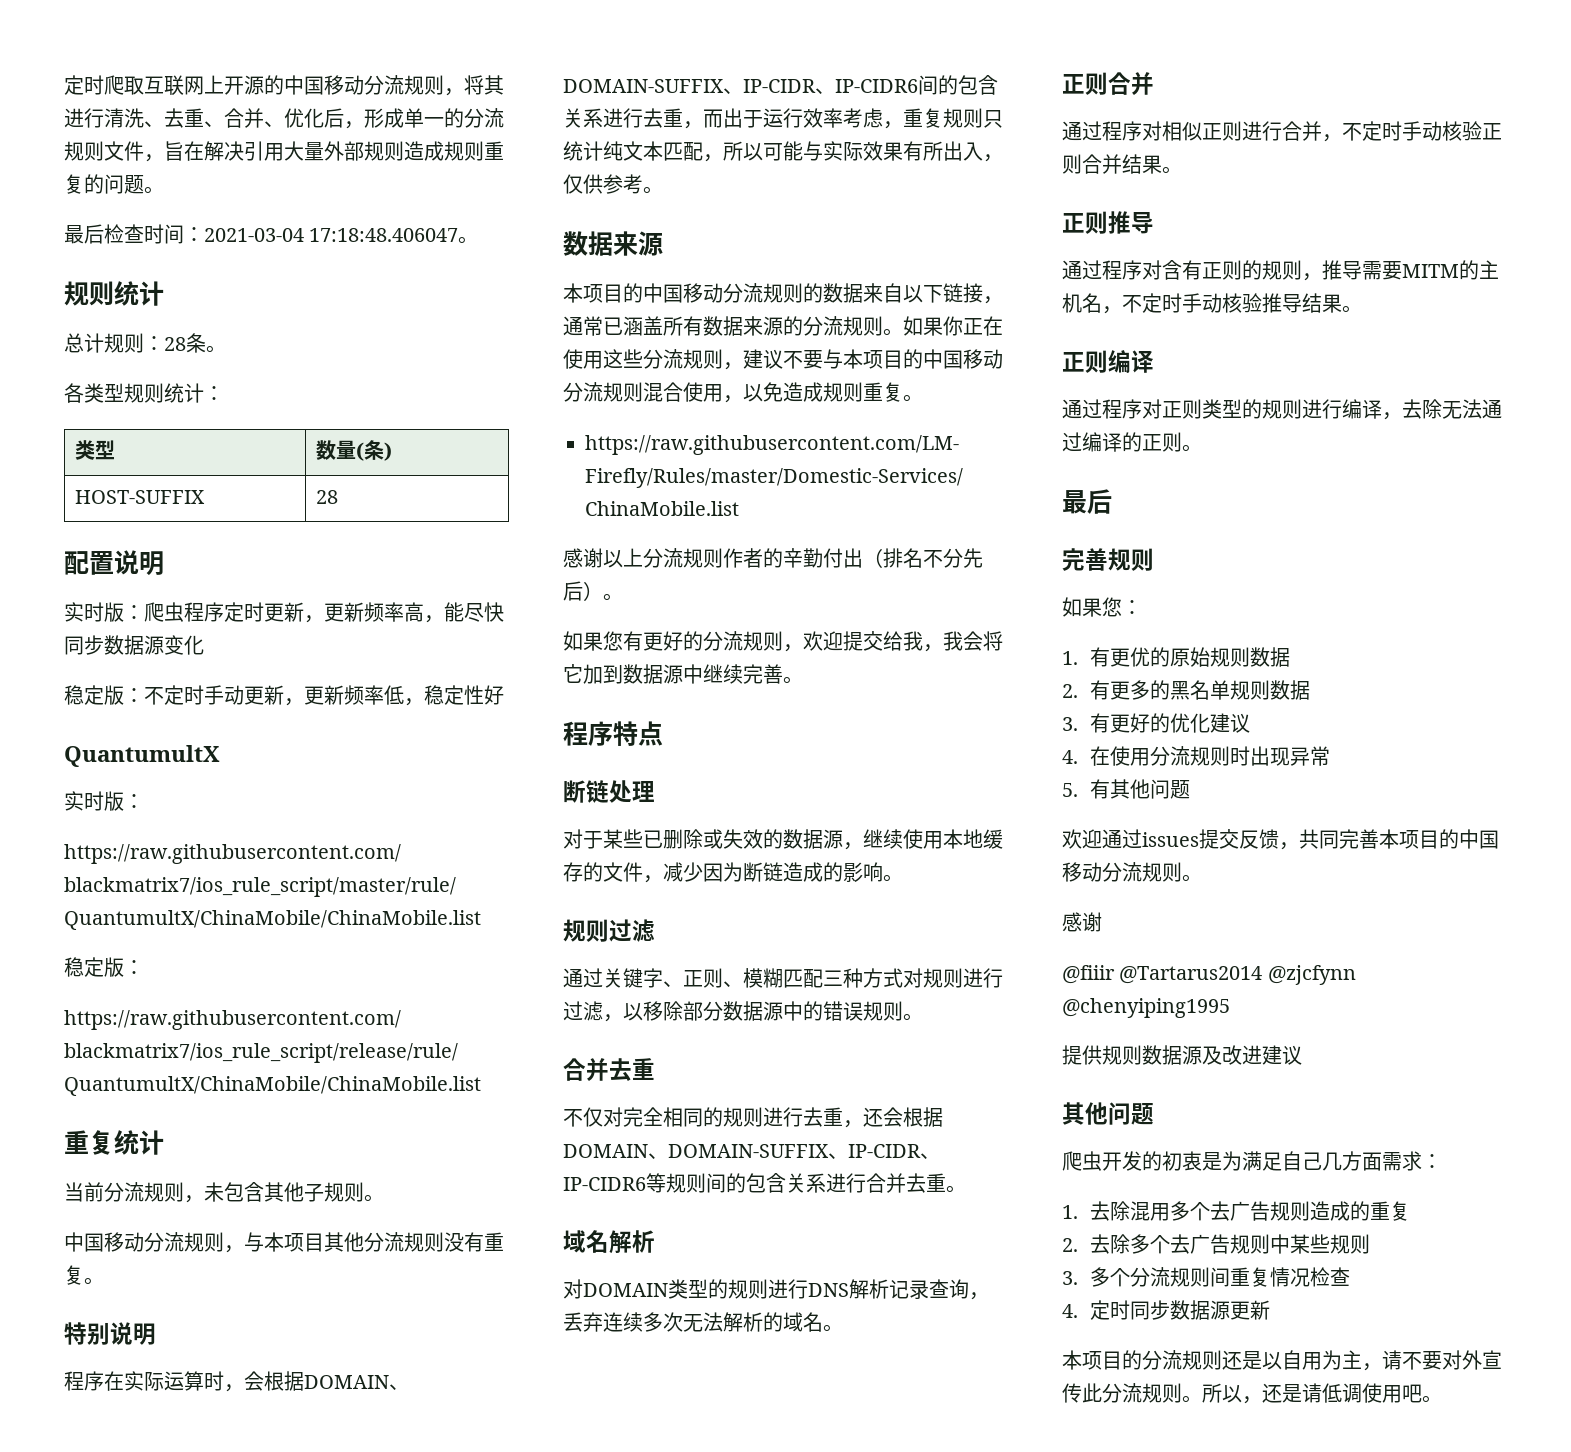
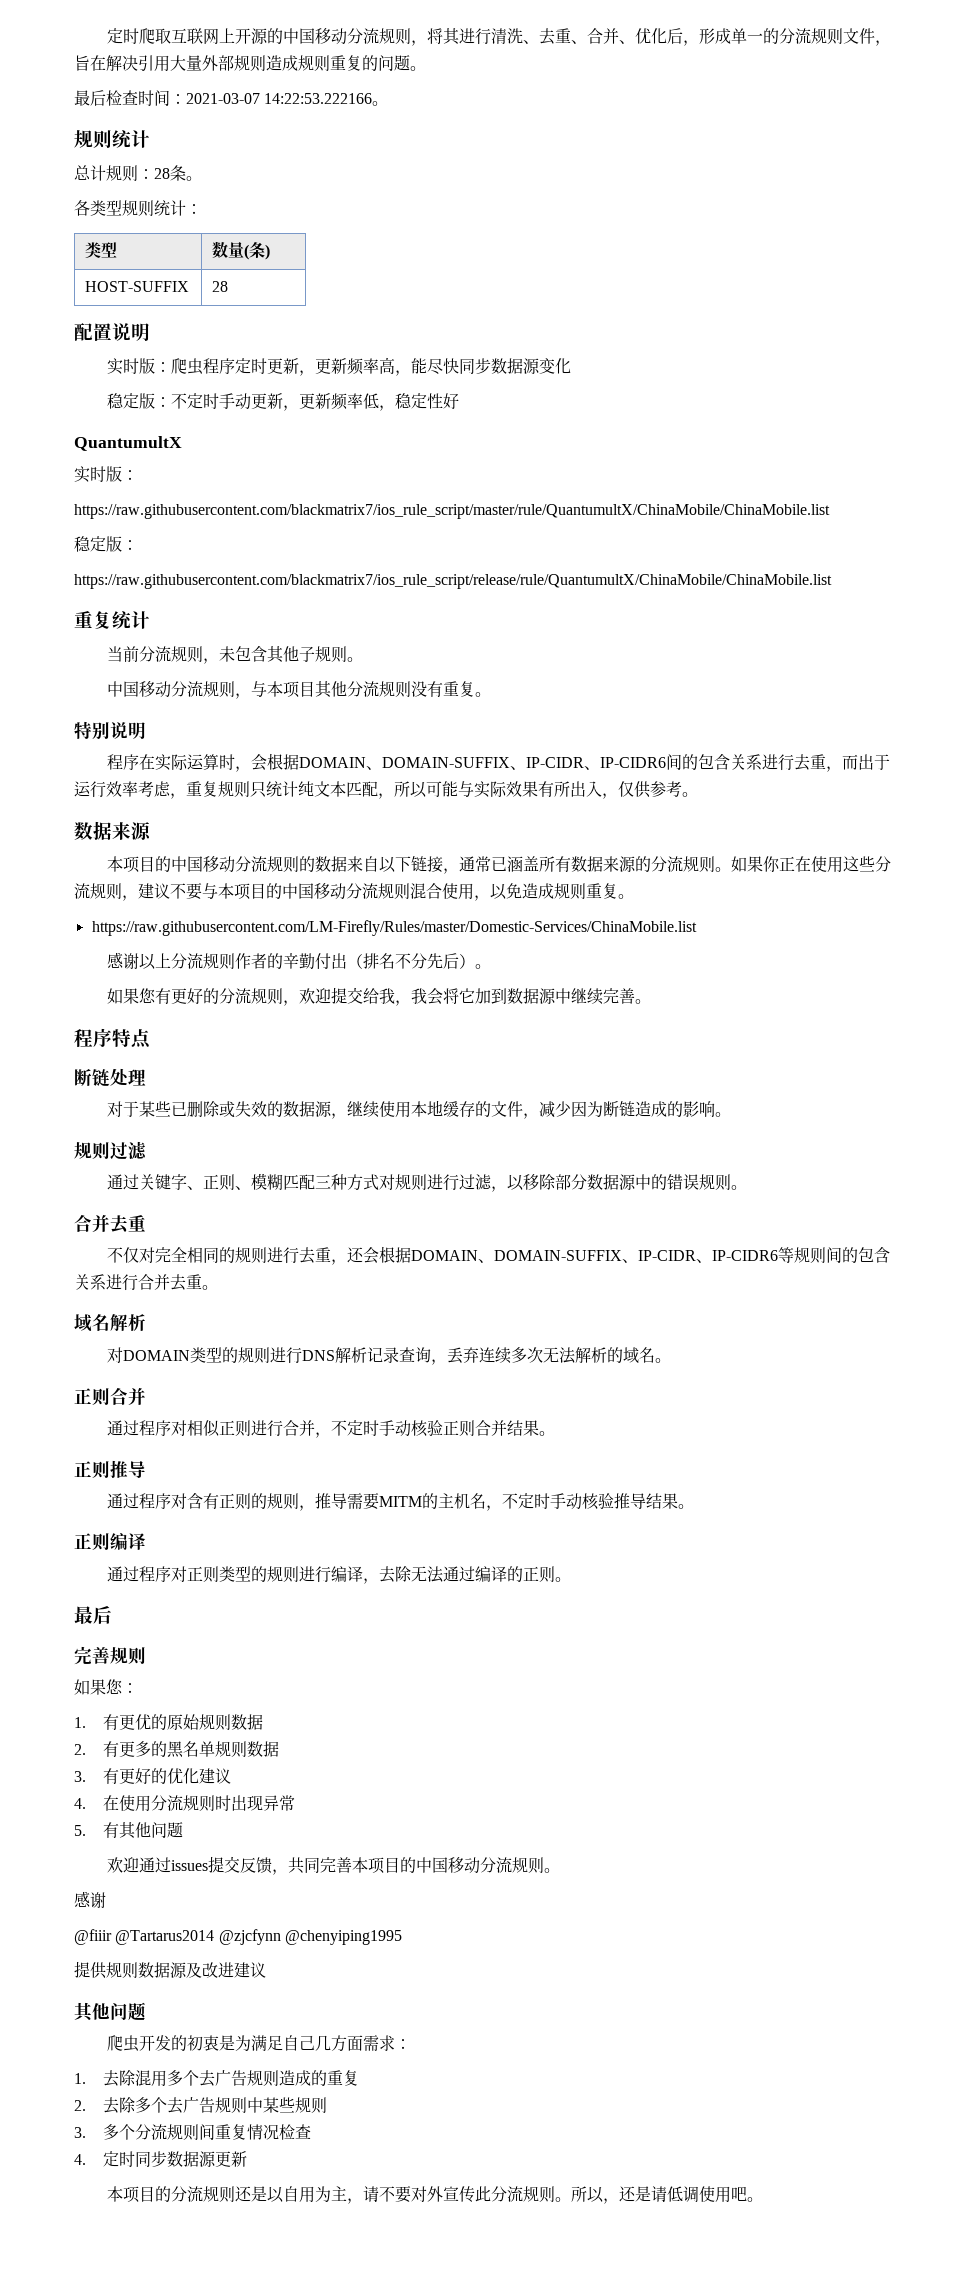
- 最后检查时间：2021-03-04 17:18:48.406047。
+ 最后检查时间：2021-03-07 14:22:53.222166。

